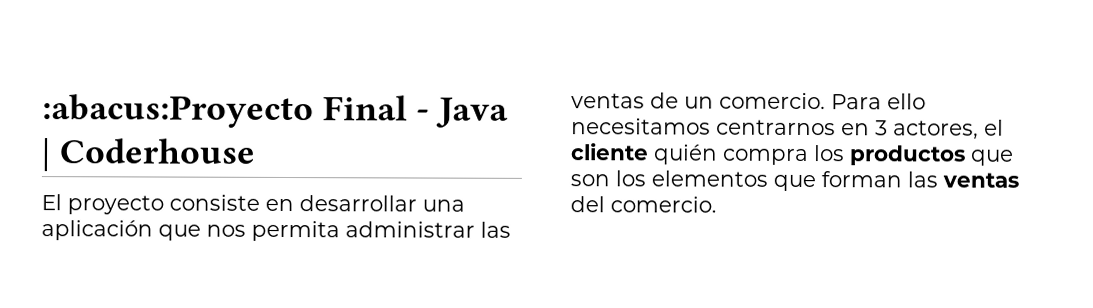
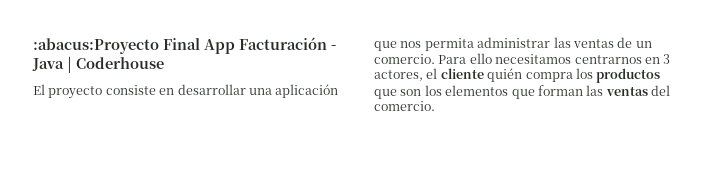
- :abacus:Proyecto Final - Java | Coderhouse
+ :abacus:Proyecto Final App Facturación - Java | Coderhouse

